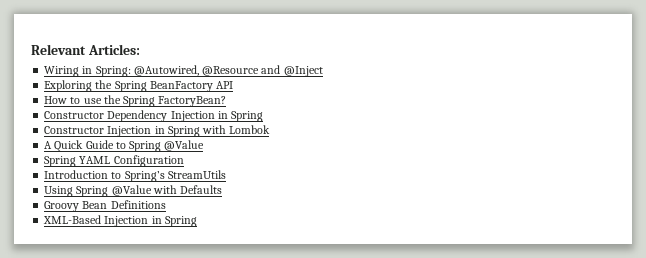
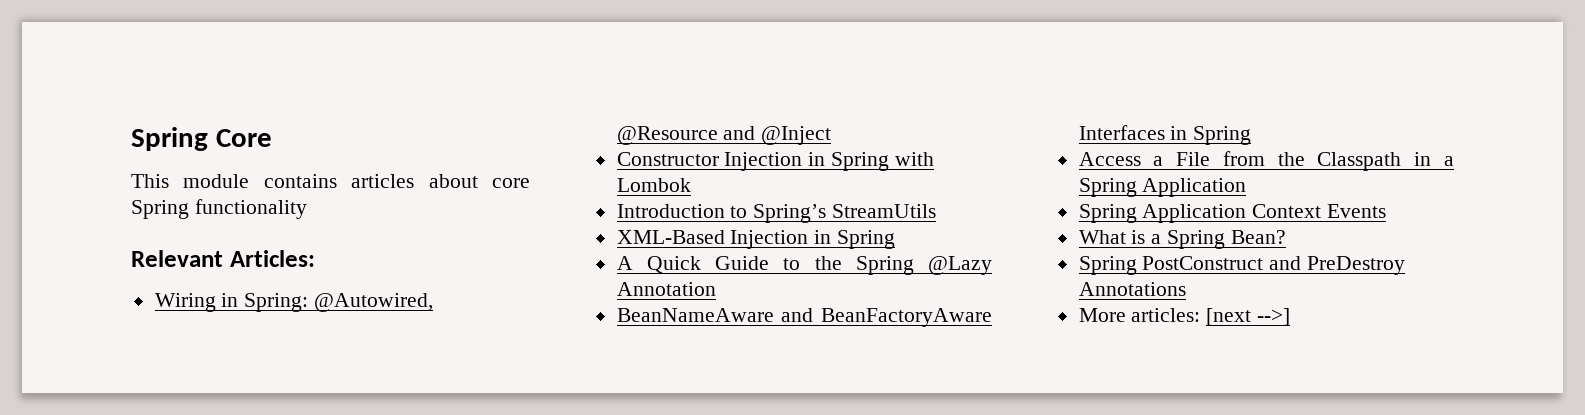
+ Spring Core
+ This module contains articles about core Spring functionality
- Exploring the Spring BeanFactory API
- How to use the Spring FactoryBean?
- Constructor Dependency Injection in Spring
- A Quick Guide to Spring @Value
- Spring YAML Configuration
  Introduction to Spring’s StreamUtils
- Using Spring @Value with Defaults
- Groovy Bean Definitions
  XML-Based Injection in Spring
+ A Quick Guide to the Spring @Lazy Annotation
+ BeanNameAware and BeanFactoryAware Interfaces in Spring
+ Access a File from the Classpath in a Spring Application
+ Spring Application Context Events
+ What is a Spring Bean?
+ Spring PostConstruct and PreDestroy Annotations
+ More articles: [next -->]

